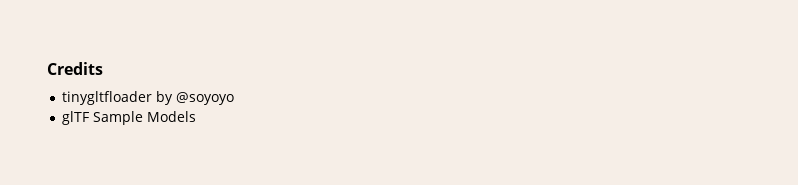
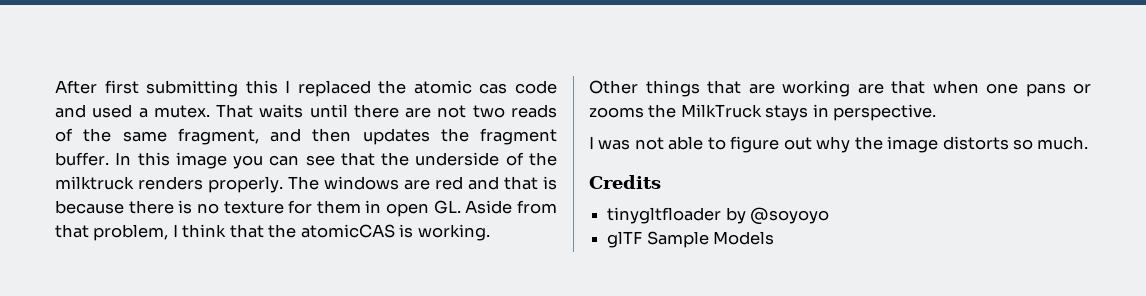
+ After first submitting this I replaced the atomic cas code and used a mutex. That waits until there are not two reads of the same fragment, and then updates the fragment buffer. In this image you can see that the underside of the milktruck renders properly. The windows are red and that is because there is no texture for them in open GL. Aside from that problem, I think that the atomicCAS is working.
+ Other things that are working are that when one pans or zooms the MilkTruck stays in perspective.
+ I was not able to figure out why the image distorts so much.

